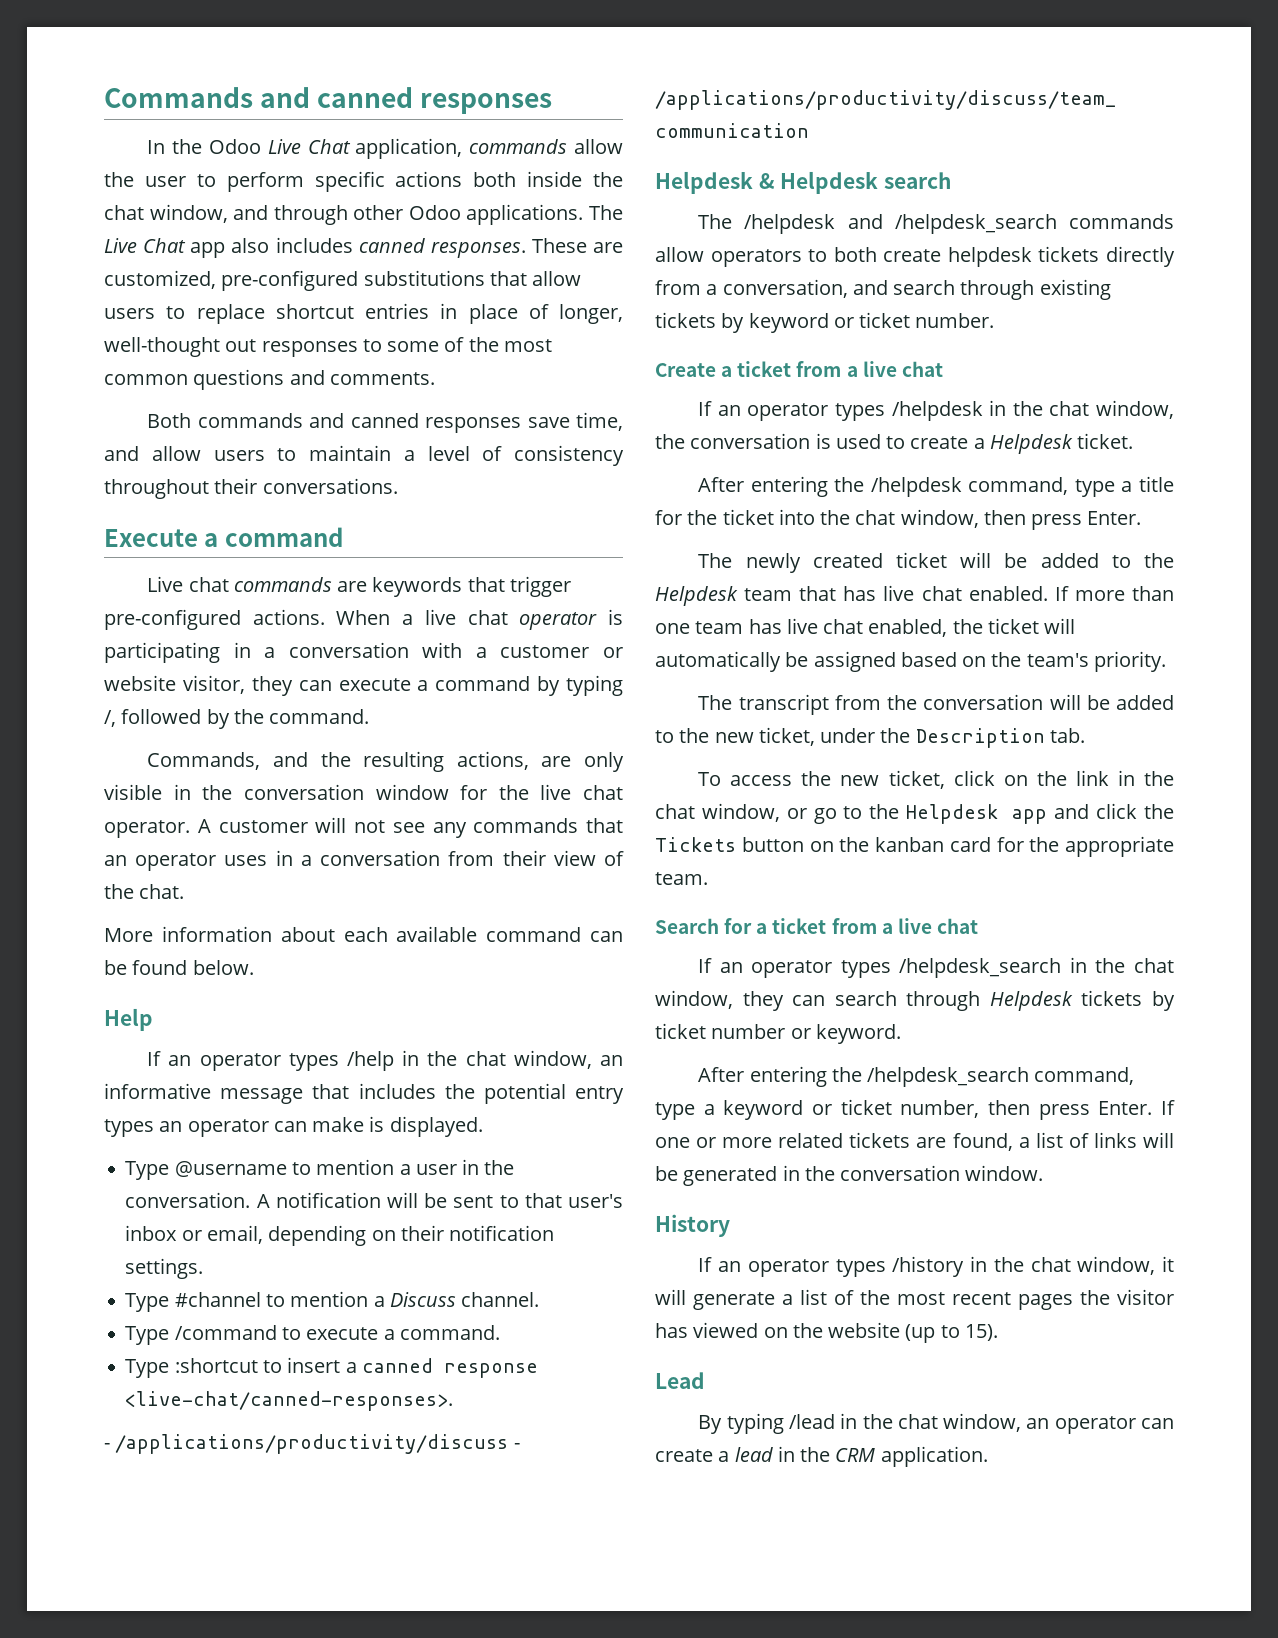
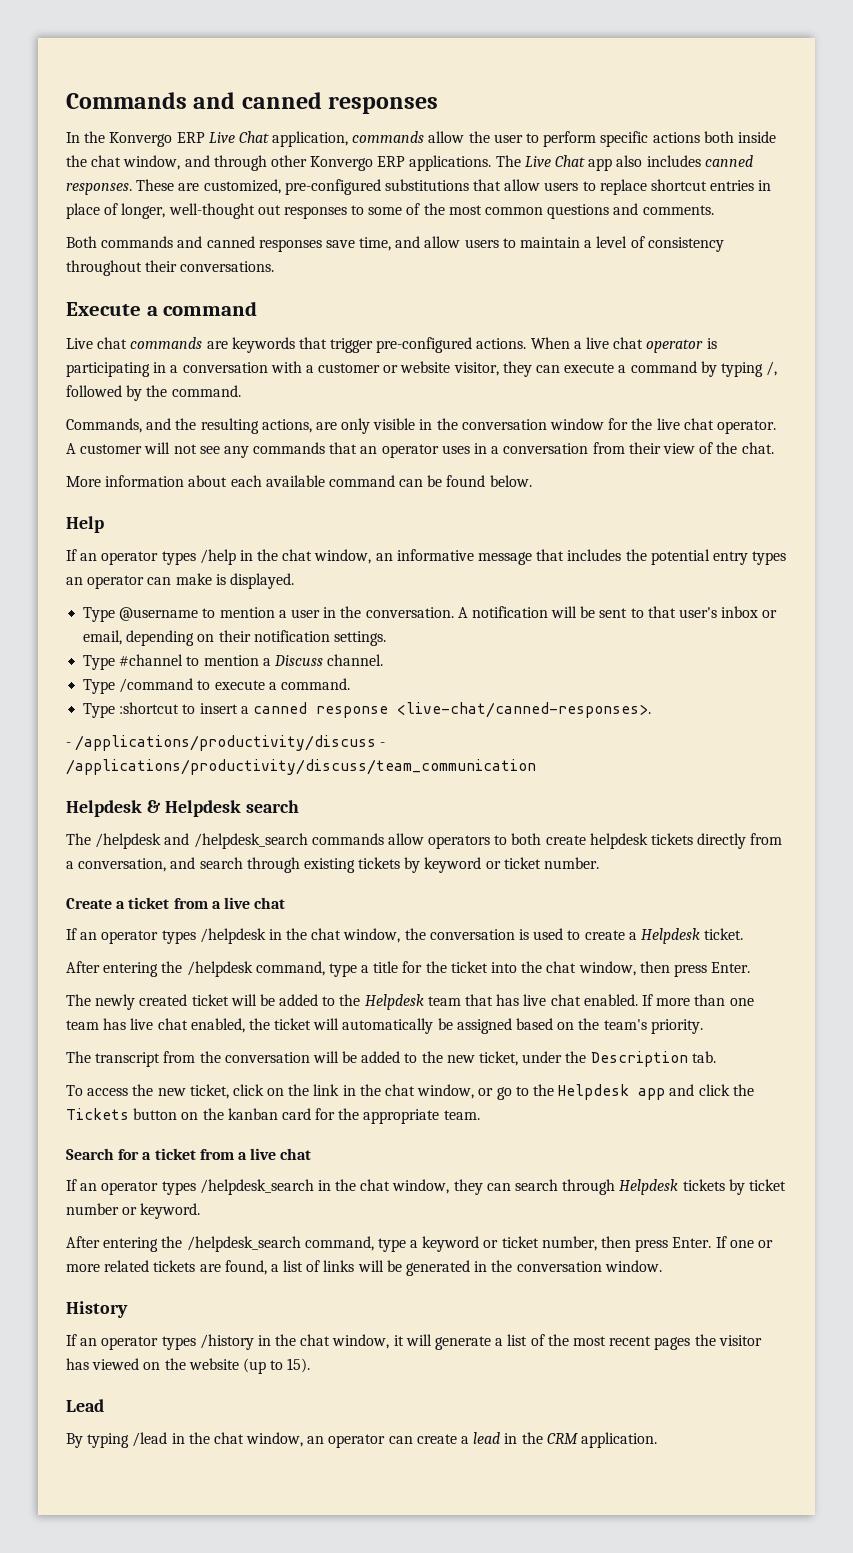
- In the Odoo Live Chat application, commands allow the user to perform specific actions both inside the chat window, and through other Odoo applications.
+ In the Konvergo ERP Live Chat application, commands allow the user to perform specific actions both inside the chat window, and through other Konvergo ERP applications.

